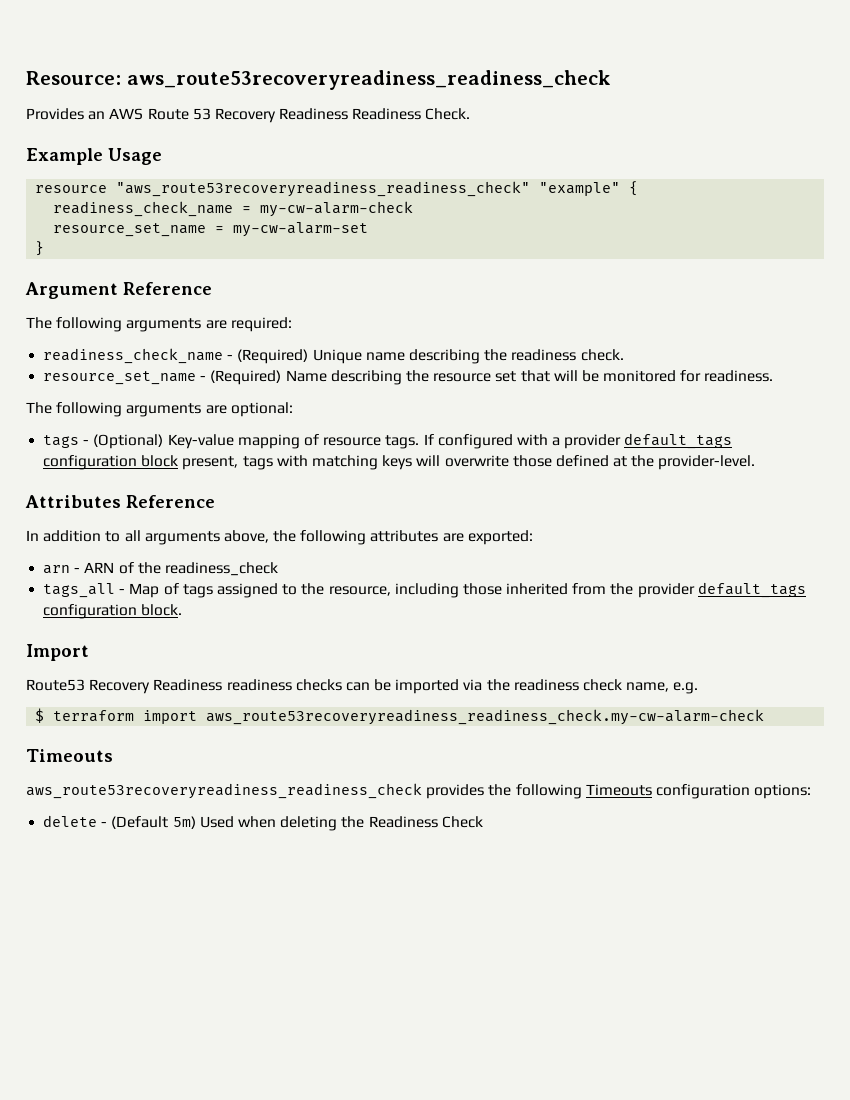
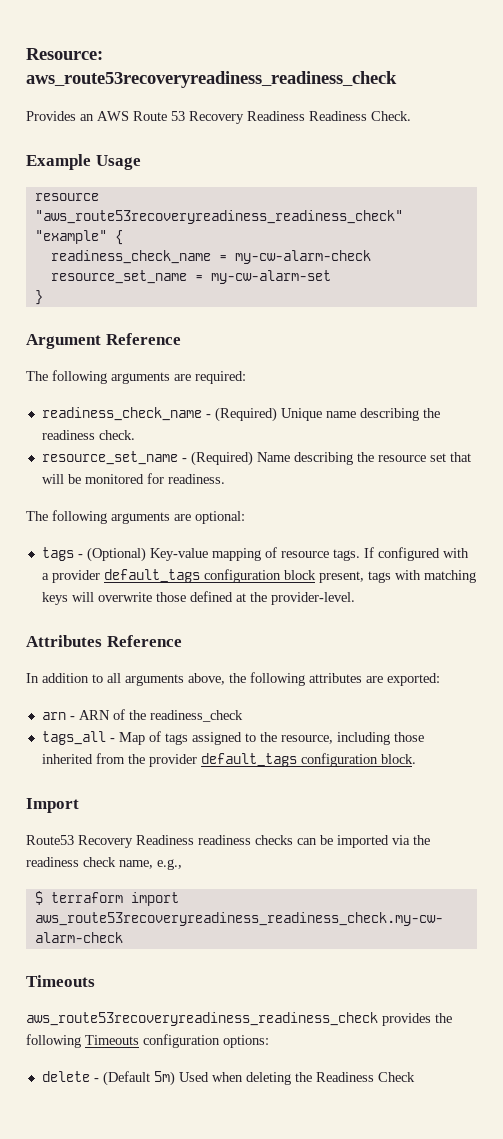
- Route53 Recovery Readiness readiness checks can be imported via the readiness check name, e.g.
+ Route53 Recovery Readiness readiness checks can be imported via the readiness check name, e.g.,

